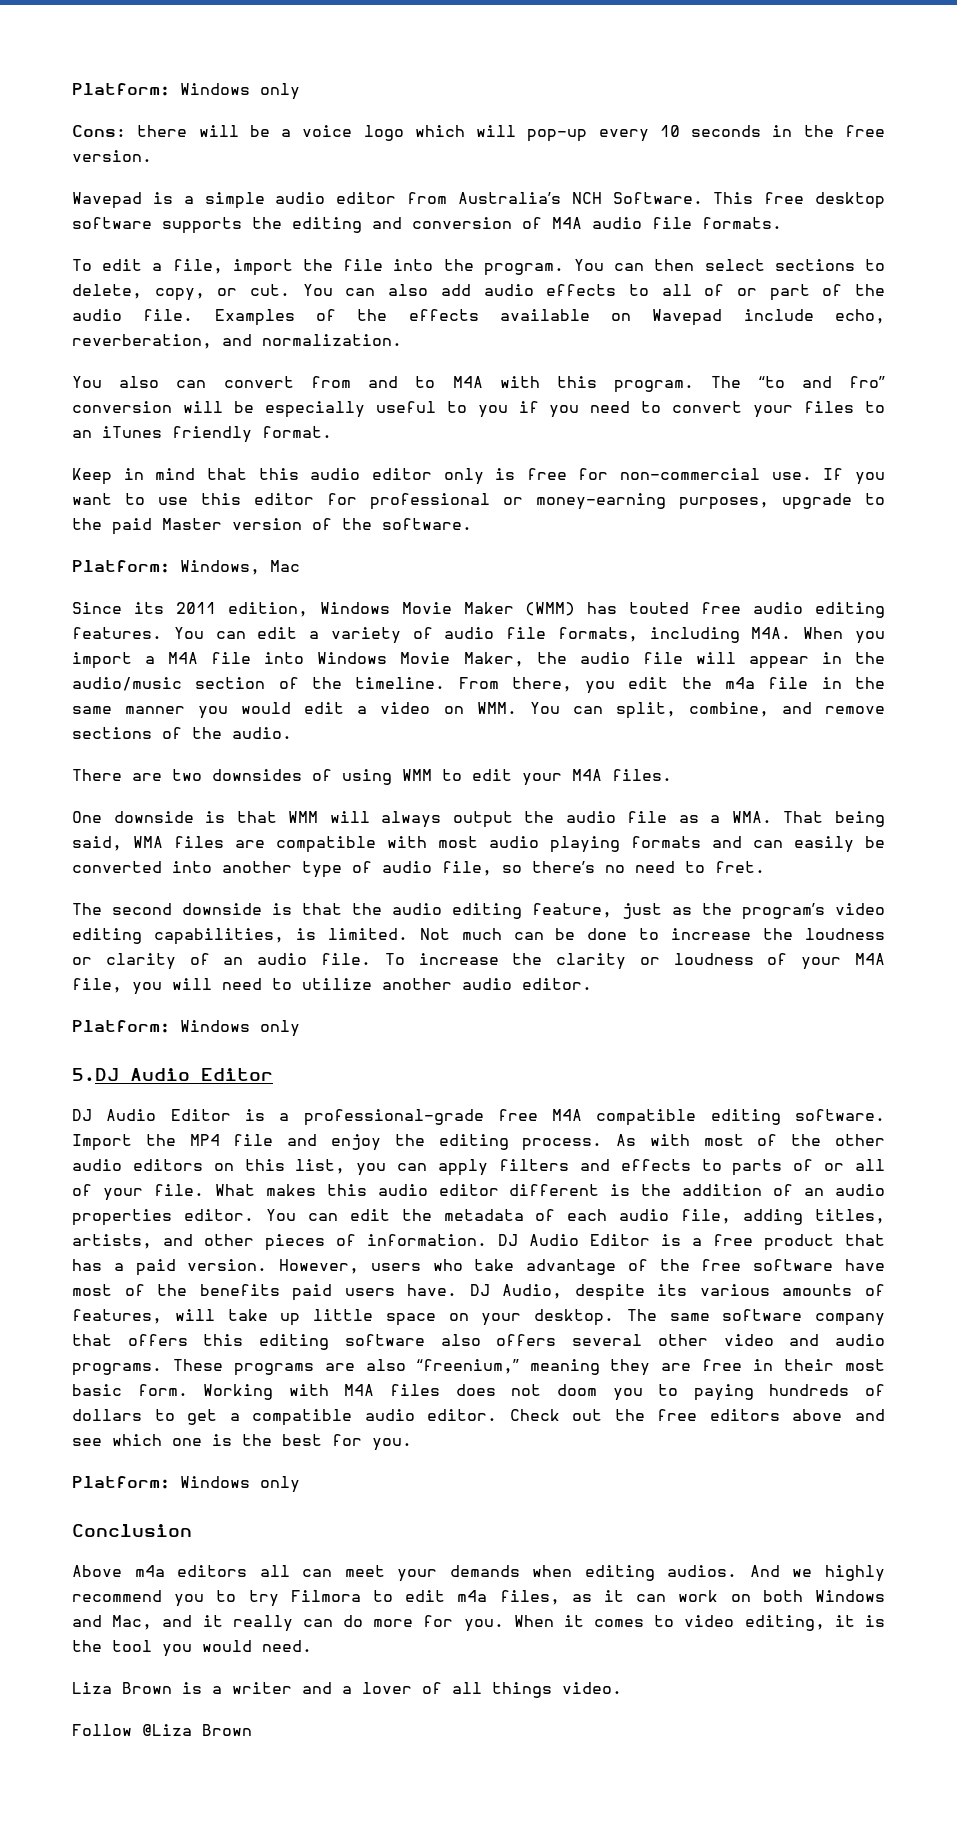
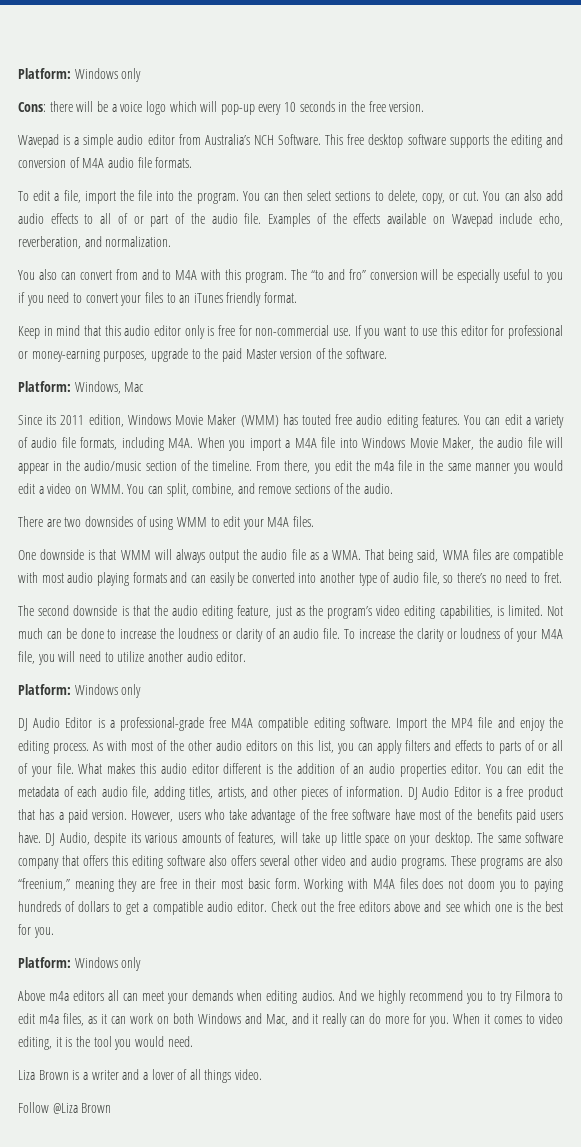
- 5.DJ Audio Editor
- Conclusion

